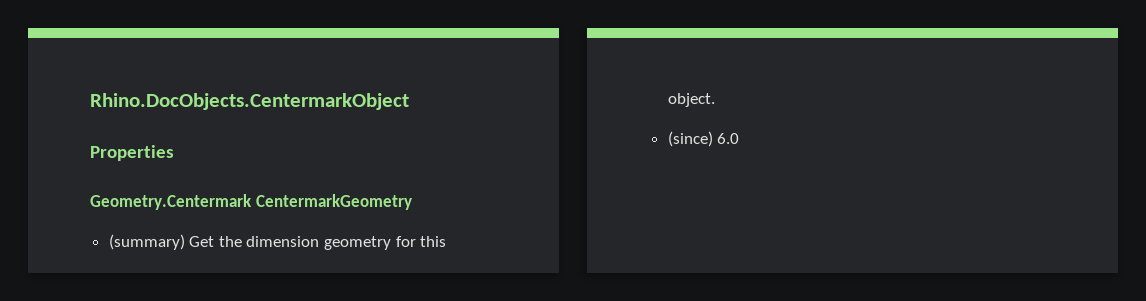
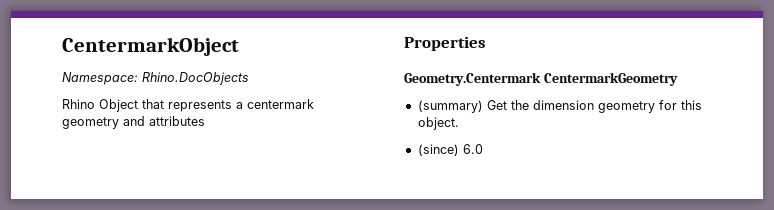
- Rhino.DocObjects.CentermarkObject
+ CentermarkObject
+ Namespace: Rhino.DocObjects
+ Rhino Object that represents a centermark geometry and attributes

